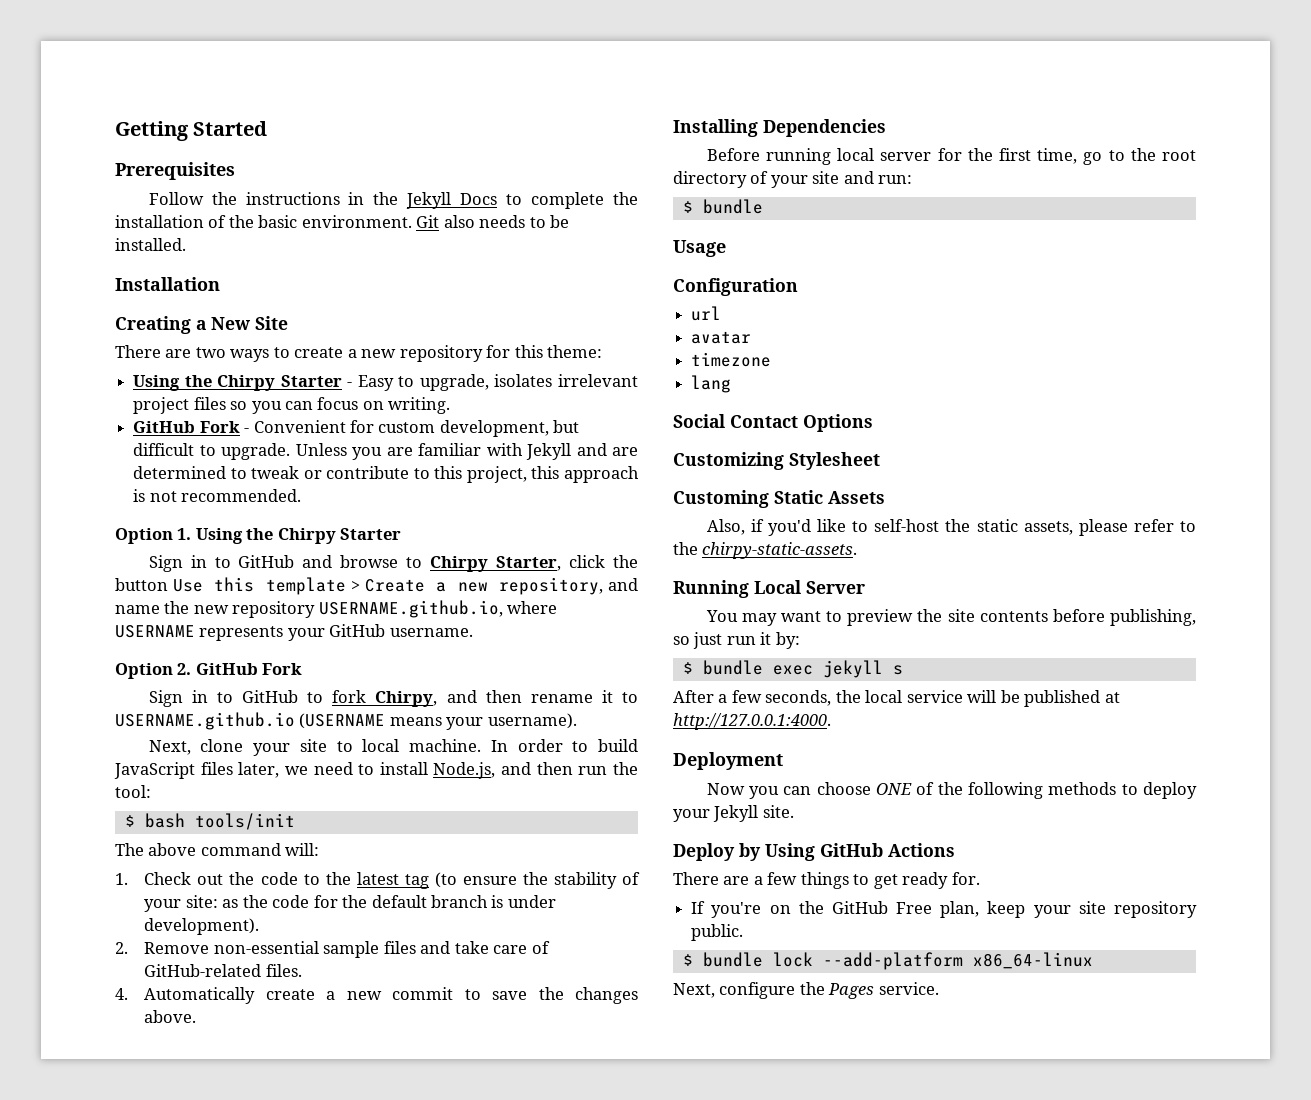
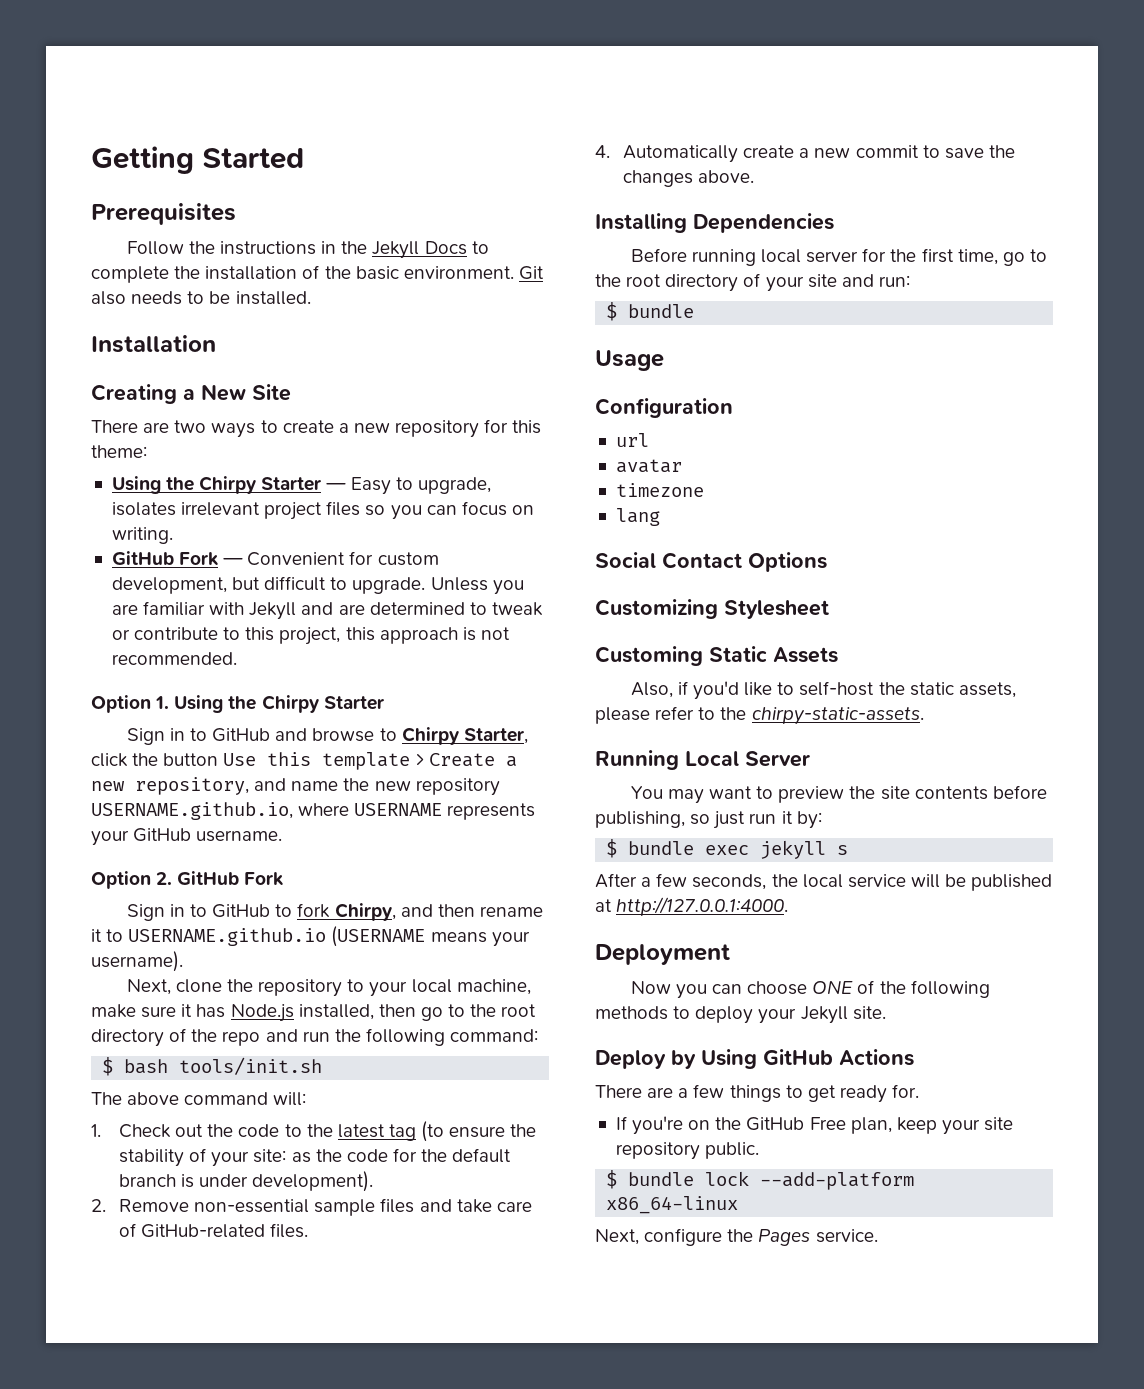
- Using the Chirpy Starter - Easy to upgrade, isolates irrelevant project files so you can focus on writing.
+ Using the Chirpy Starter — Easy to upgrade, isolates irrelevant project files so you can focus on writing.
- GitHub Fork - Convenient for custom development, but difficult to upgrade.
+ GitHub Fork — Convenient for custom development, but difficult to upgrade.
- Next, clone your site to local machine. In order to build JavaScript files later, we need to install Node.js, and then run the tool:
+ Next, clone the repository to your local machine, make sure it has Node.js installed, then go to the root directory of the repo and run the following command:
- $ bash tools/init
+ $ bash tools/init.sh

